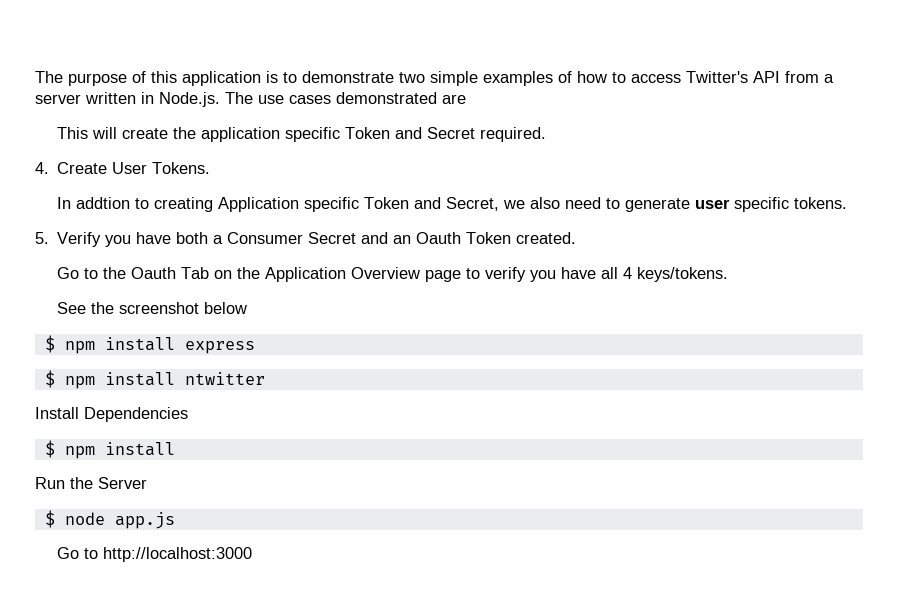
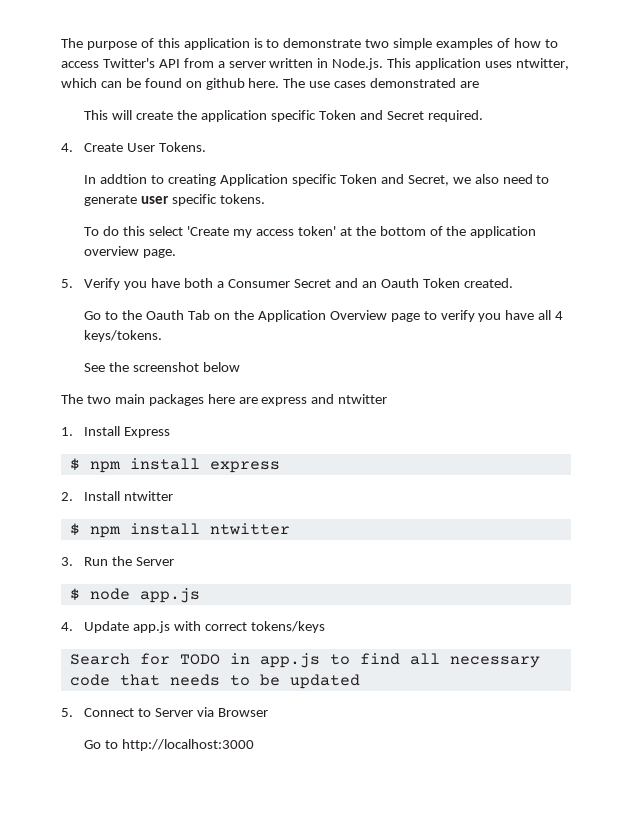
- The purpose of this application is to demonstrate two simple examples of how to access Twitter's API from a server written in Node.js. The use cases demonstrated are
+ The purpose of this application is to demonstrate two simple examples of how to access Twitter's API from a server written in Node.js. This application uses ntwitter, which can be found on github here. The use cases demonstrated are
+ To do this select 'Create my access token' at the bottom of the application overview page.
+ The two main packages here are express and ntwitter
+ 1. Install Express
+ 2. Install ntwitter
- Install Dependencies
- $ npm install
- Run the Server
+ 3. Run the Server
+ 4. Update app.js with correct tokens/keys
+ Search for TODO in app.js to find all necessary code that needs to be updated
+ 5. Connect to Server via Browser

